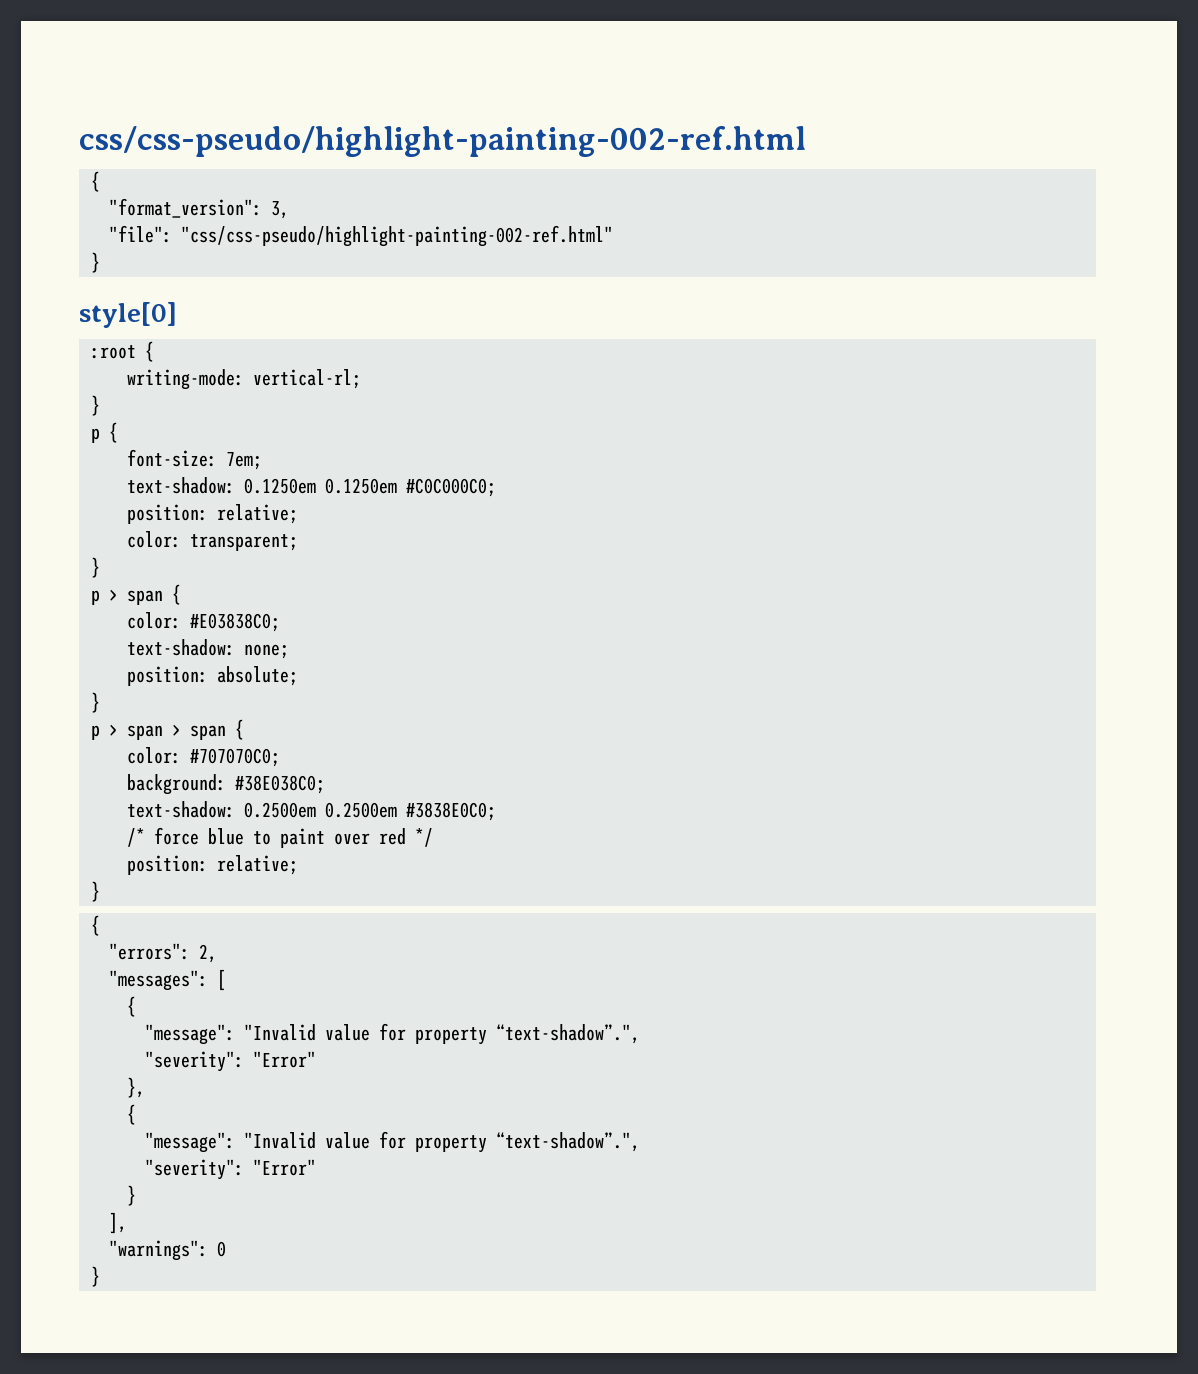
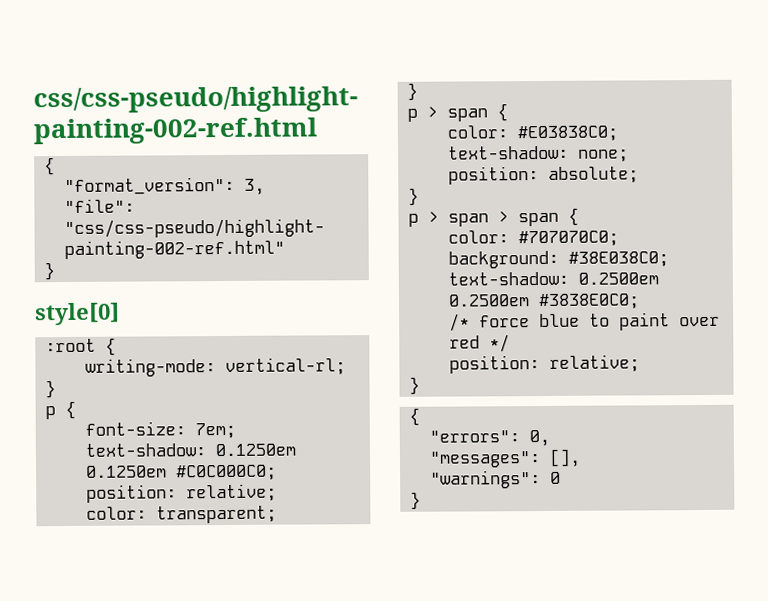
- "errors": 2,
+ "errors": 0,
- "messages": [
- {
- "message": "Invalid value for property “text-shadow”.",
- "severity": "Error"
- },
- {
- "message": "Invalid value for property “text-shadow”.",
- "severity": "Error"
- }
- ],
+ "messages": [],

